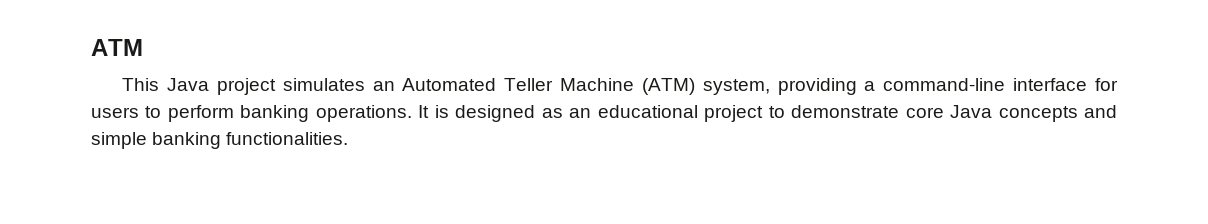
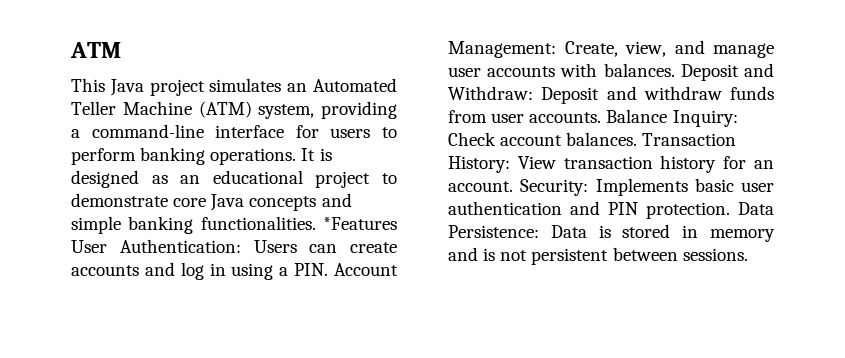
+ *Features User Authentication: Users can create accounts and log in using a PIN. Account Management: Create, view, and manage user accounts with balances. Deposit and Withdraw: Deposit and withdraw funds from user accounts. Balance Inquiry: Check account balances. Transaction History: View transaction history for an account. Security: Implements basic user authentication and PIN protection. Data Persistence: Data is stored in memory and is not persistent between sessions.

